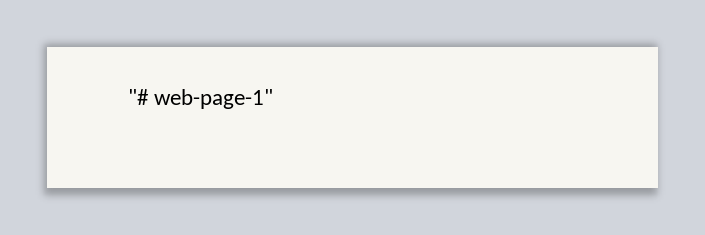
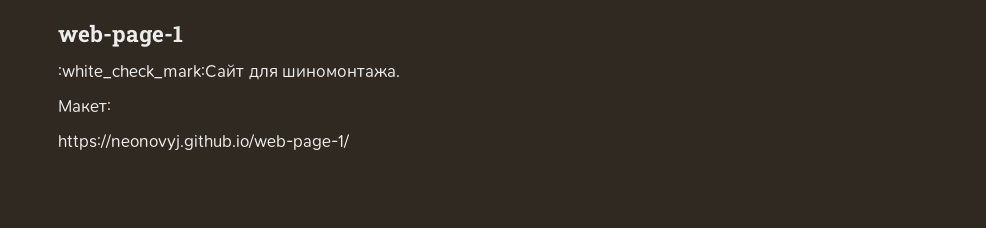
- "# web-page-1"
+ web-page-1
+ :white_check_mark:Сайт для шиномонтажа.
+ Макет:
+ https://neonovyj.github.io/web-page-1/

